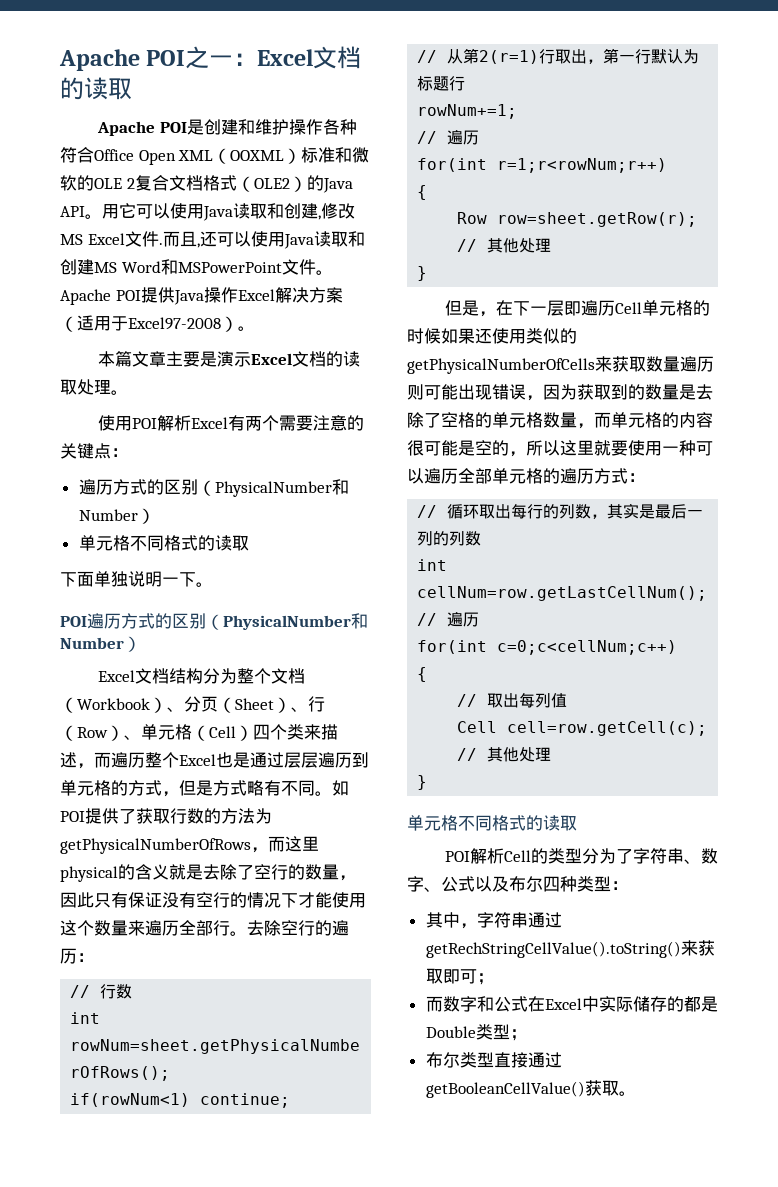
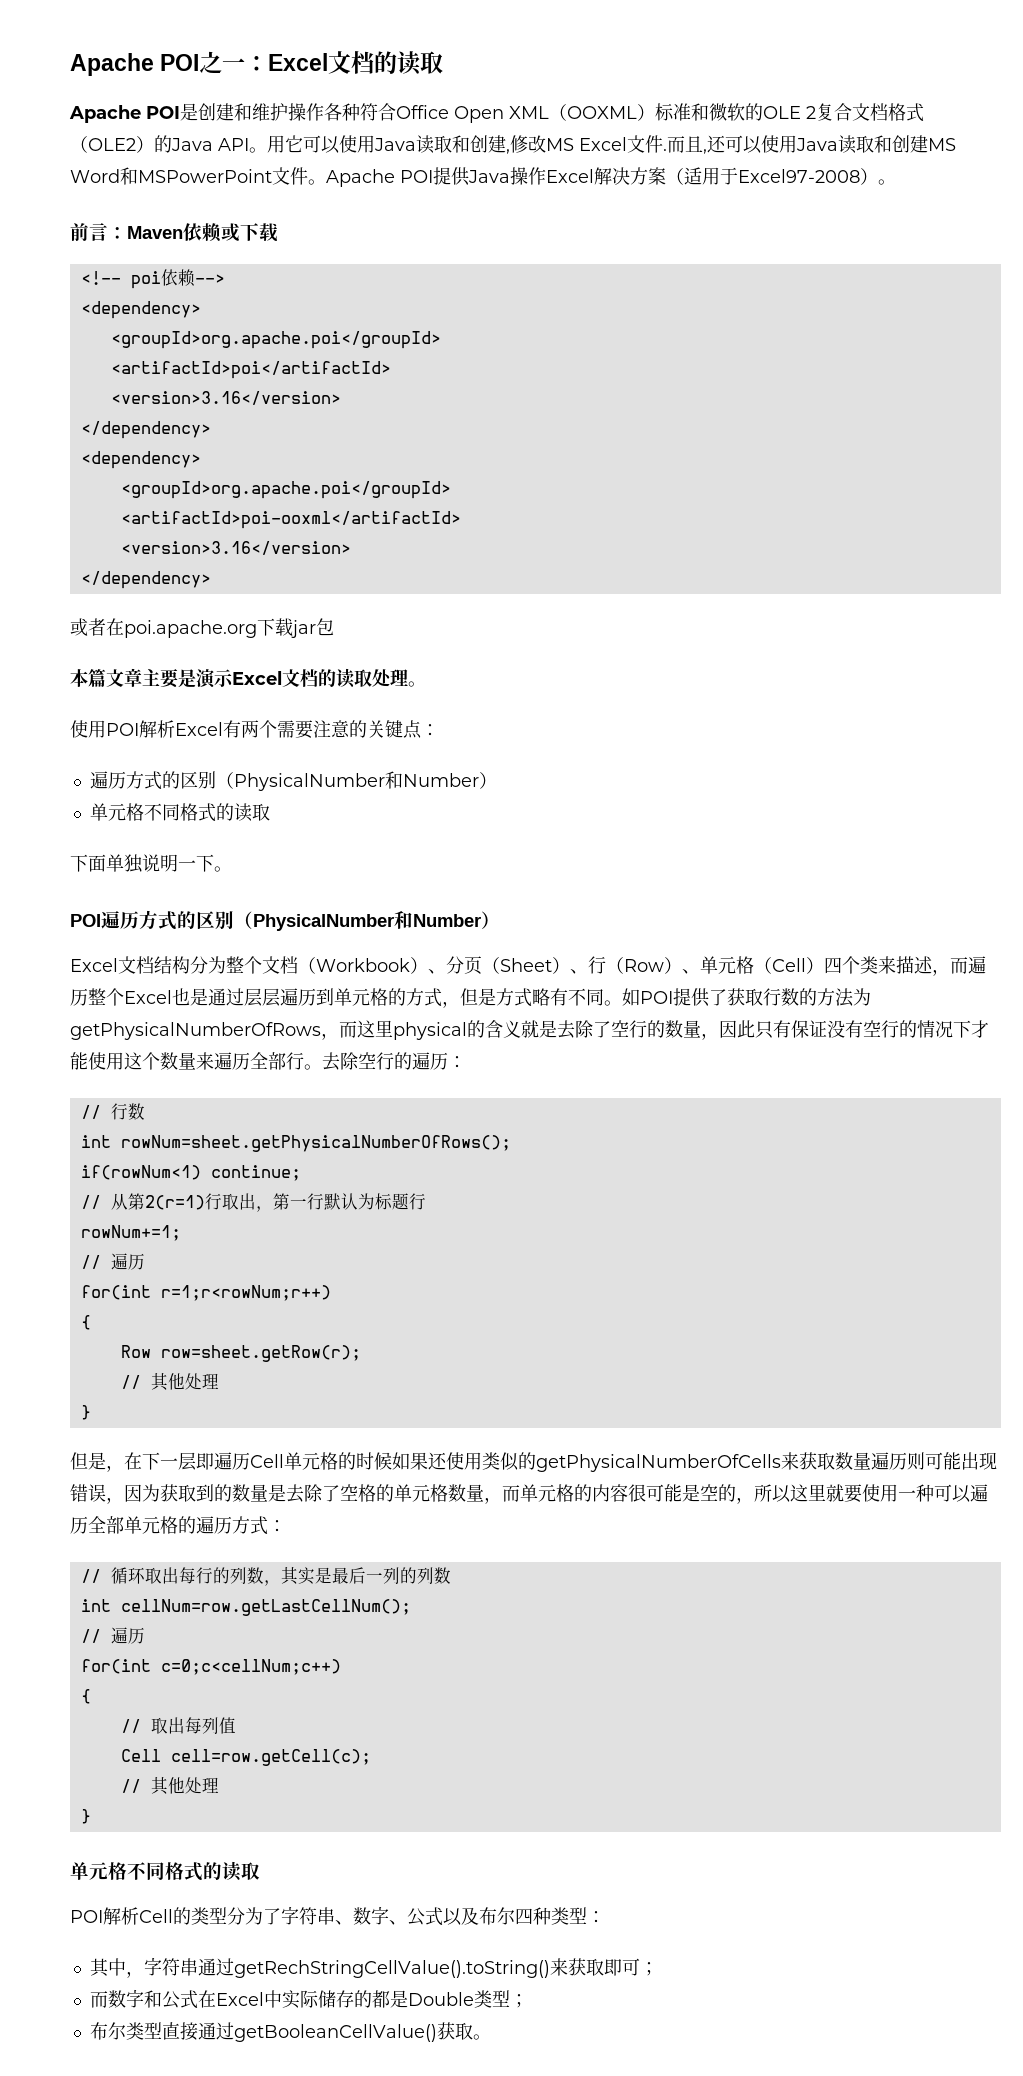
+ 前言：Maven依赖或下载
+ <!-- poi依赖-->
+ <dependency>
+ <groupId>org.apache.poi</groupId>
+ <artifactId>poi</artifactId>
+ <version>3.16</version>
+ </dependency>
+ <dependency>
+ <groupId>org.apache.poi</groupId>
+ <artifactId>poi-ooxml</artifactId>
+ <version>3.16</version>
+ </dependency>
+ 或者在poi.apache.org下载jar包

